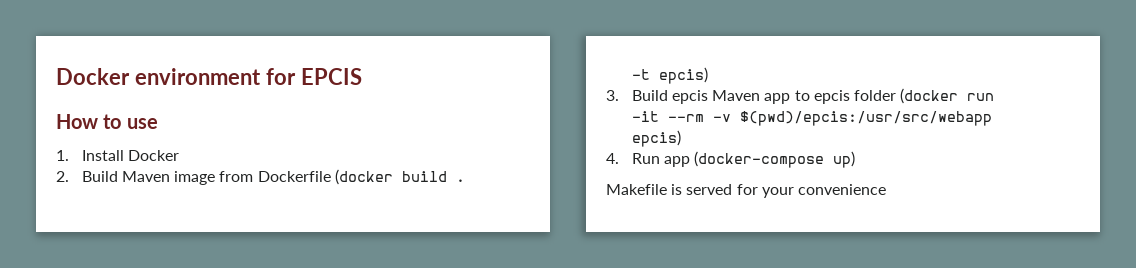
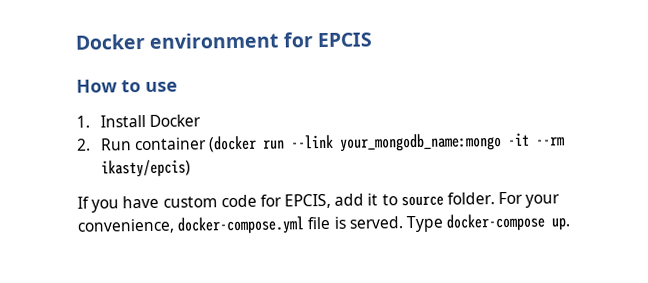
- 2. Build Maven image from Dockerfile (docker build . -t epcis)
- 3. Build epcis Maven app to epcis folder (docker run -it --rm -v $(pwd)/epcis:/usr/src/webapp epcis)
- 4. Run app (docker-compose up)
- Makefile is served for your convenience
+ 2. Run container (docker run --link your_mongodb_name:mongo -it --rm ikasty/epcis)
+ If you have custom code for EPCIS, add it to source folder. For your convenience, docker-compose.yml file is served. Type docker-compose up.

